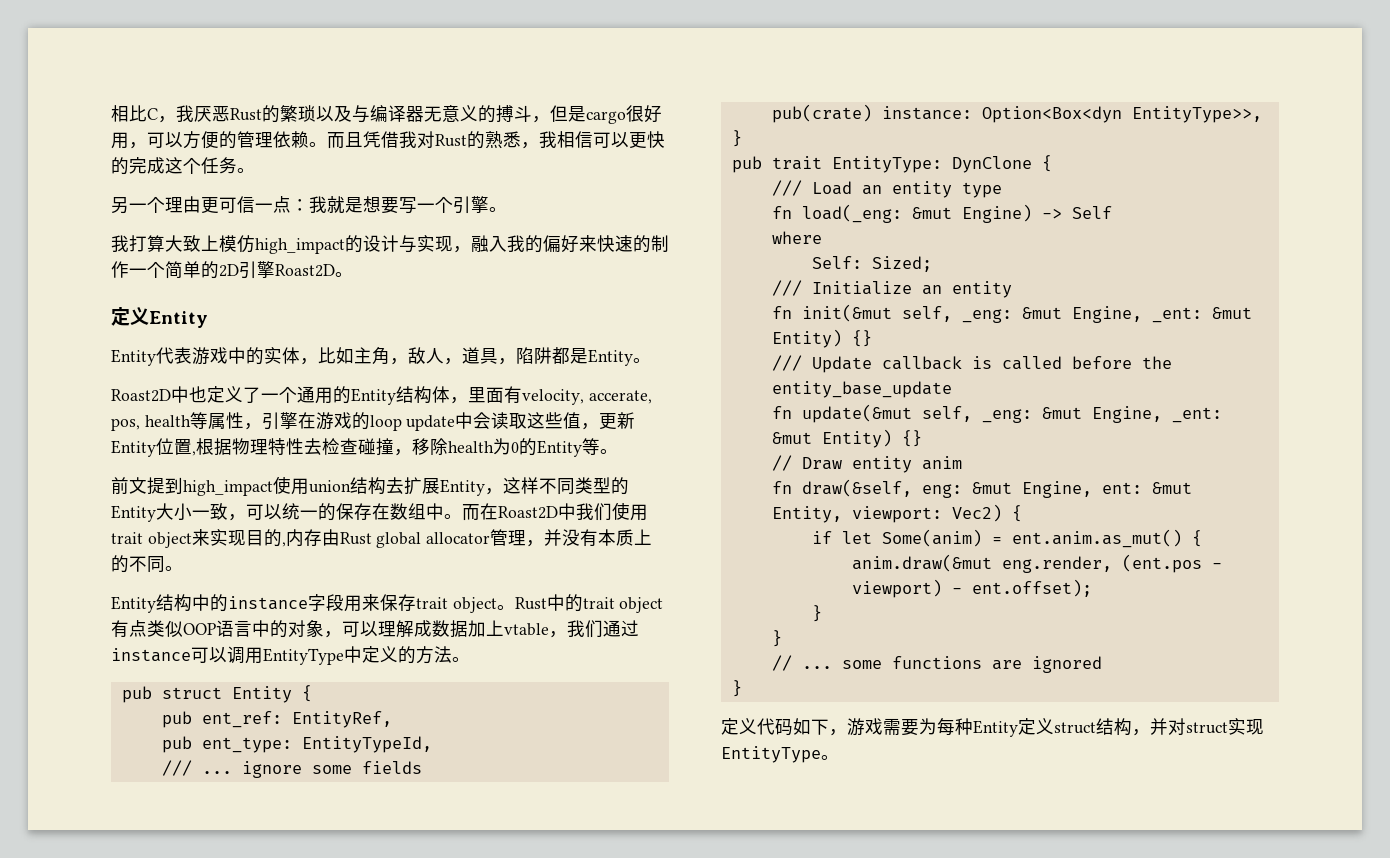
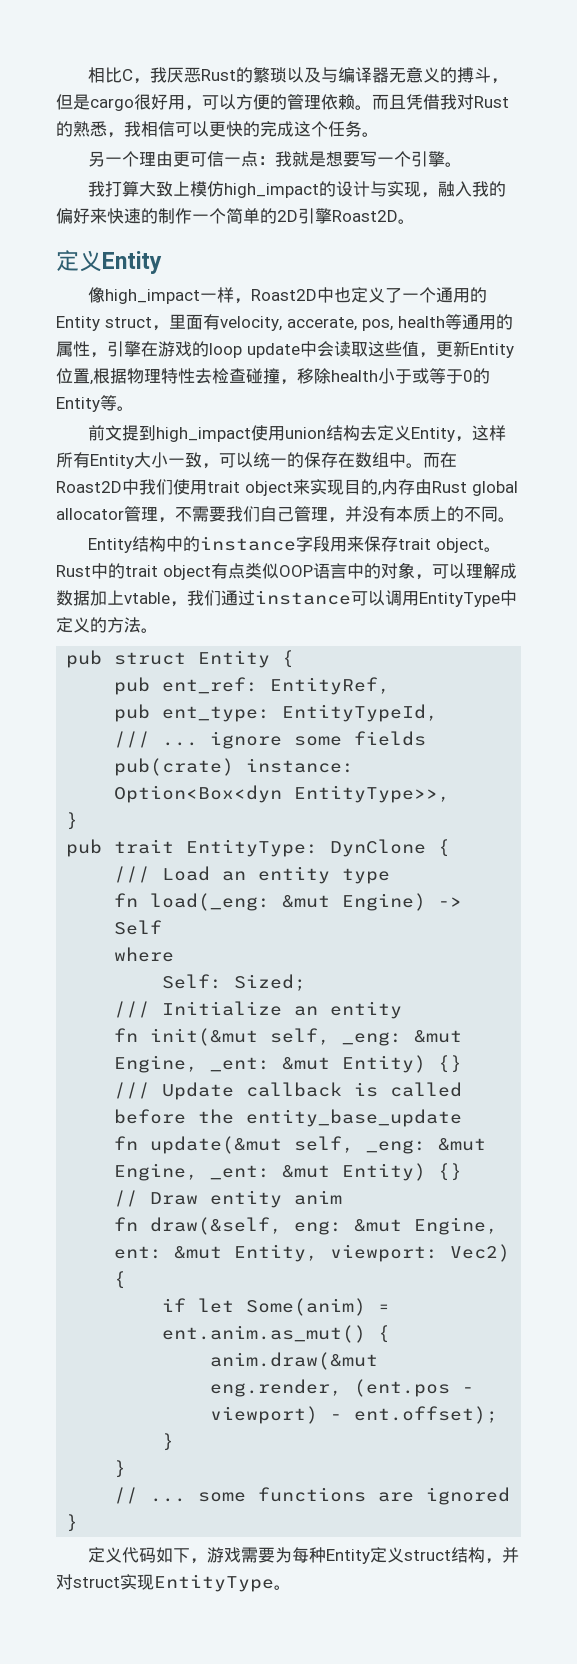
- Entity代表游戏中的实体，比如主角，敌人，道具，陷阱都是Entity。
- Roast2D中也定义了一个通用的Entity结构体，里面有velocity, accerate, pos, health等属性，引擎在游戏的loop update中会读取这些值，更新Entity位置,根据物理特性去检查碰撞，移除health为0的Entity等。
+ 像high_impact一样，Roast2D中也定义了一个通用的Entity struct，里面有velocity, accerate, pos, health等通用的属性，引擎在游戏的loop update中会读取这些值，更新Entity位置,根据物理特性去检查碰撞，移除health小于或等于0的Entity等。
- 前文提到high_impact使用union结构去扩展Entity，这样不同类型的Entity大小一致，可以统一的保存在数组中。
+ 前文提到high_impact使用union结构去定义Entity，这样所有Entity大小一致，可以统一的保存在数组中。
- 而在Roast2D中我们使用trait object来实现目的,内存由Rust global allocator管理，并没有本质上的不同。
+ 而在Roast2D中我们使用trait object来实现目的,内存由Rust global allocator管理，不需要我们自己管理，并没有本质上的不同。

